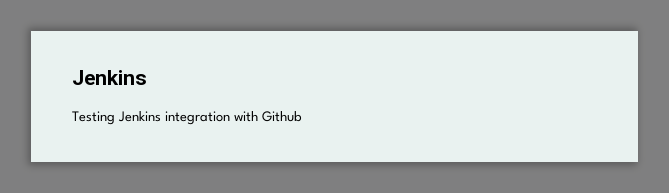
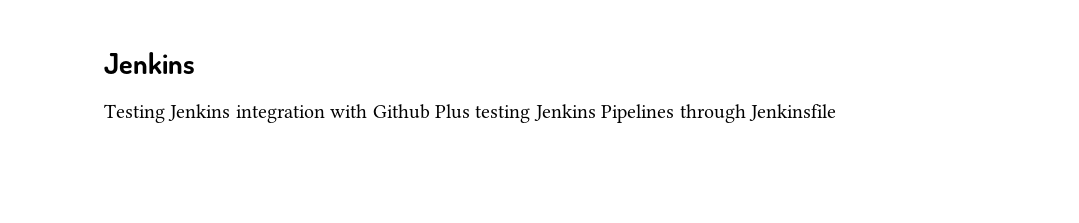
- Testing Jenkins integration with Github
+ Testing Jenkins integration with Github Plus testing Jenkins Pipelines through Jenkinsfile

